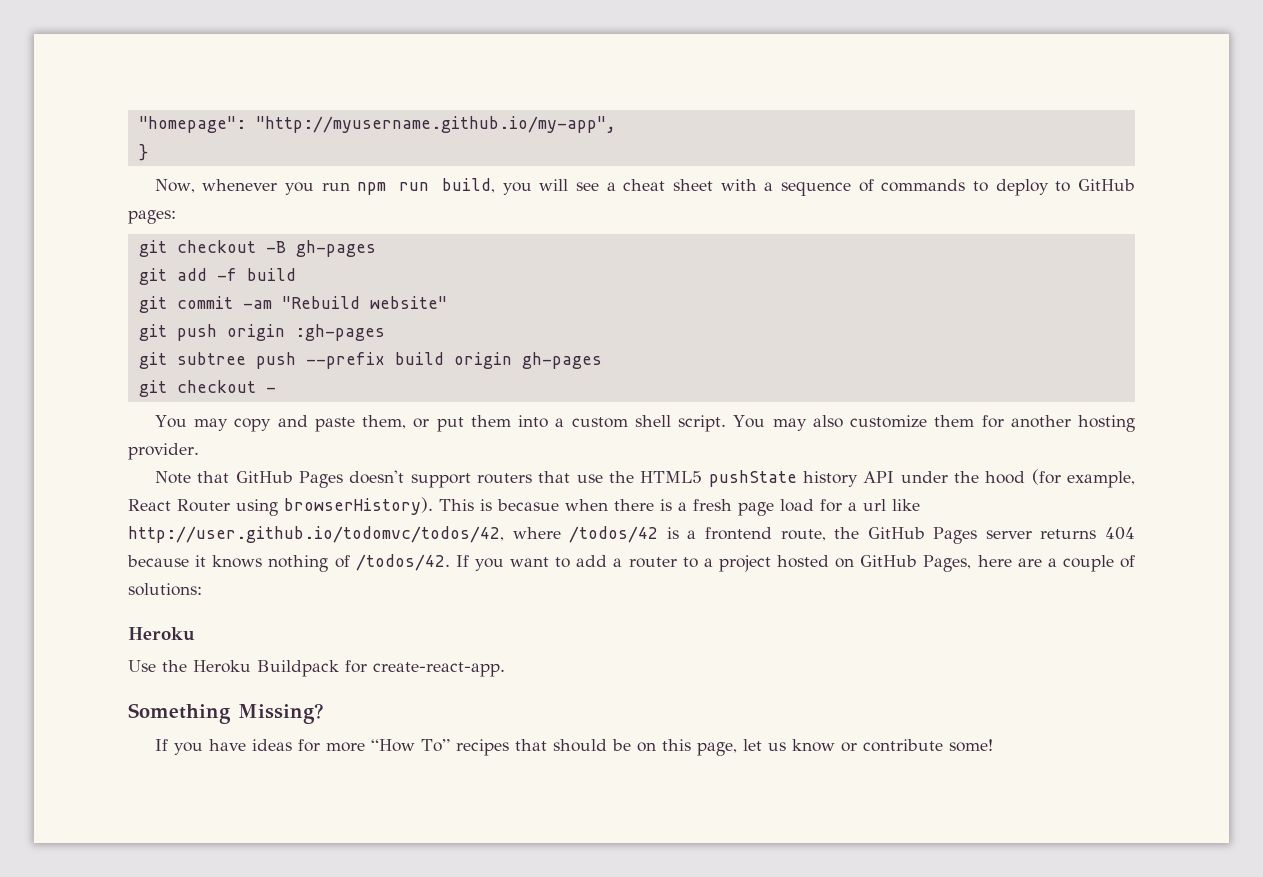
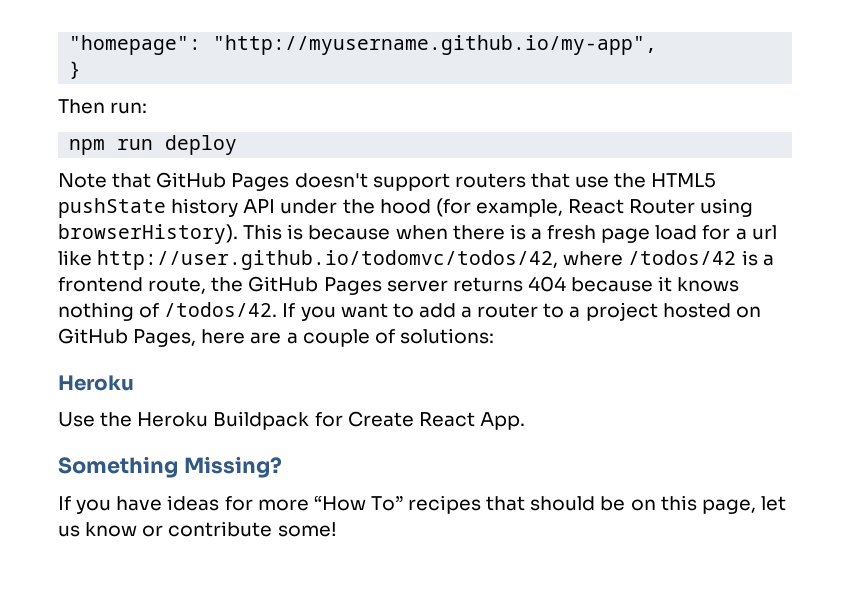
- Now, whenever you run npm run build, you will see a cheat sheet with a sequence of commands to deploy to GitHub pages:
- git checkout -B gh-pages
- git add -f build
- git commit -am "Rebuild website"
- git push origin :gh-pages
- git subtree push --prefix build origin gh-pages
- git checkout -
- You may copy and paste them, or put them into a custom shell script. You may also customize them for another hosting provider.
+ Then run:
+ npm run deploy
- This is becasue when there is a fresh page load for a url like http://user.github.io/todomvc/todos/42, where /todos/42 is a frontend route, the GitHub Pages server returns 404 because it knows nothing of /todos/42.
+ This is because when there is a fresh page load for a url like http://user.github.io/todomvc/todos/42, where /todos/42 is a frontend route, the GitHub Pages server returns 404 because it knows nothing of /todos/42.
- Use the Heroku Buildpack for create-react-app.
+ Use the Heroku Buildpack for Create React App.

